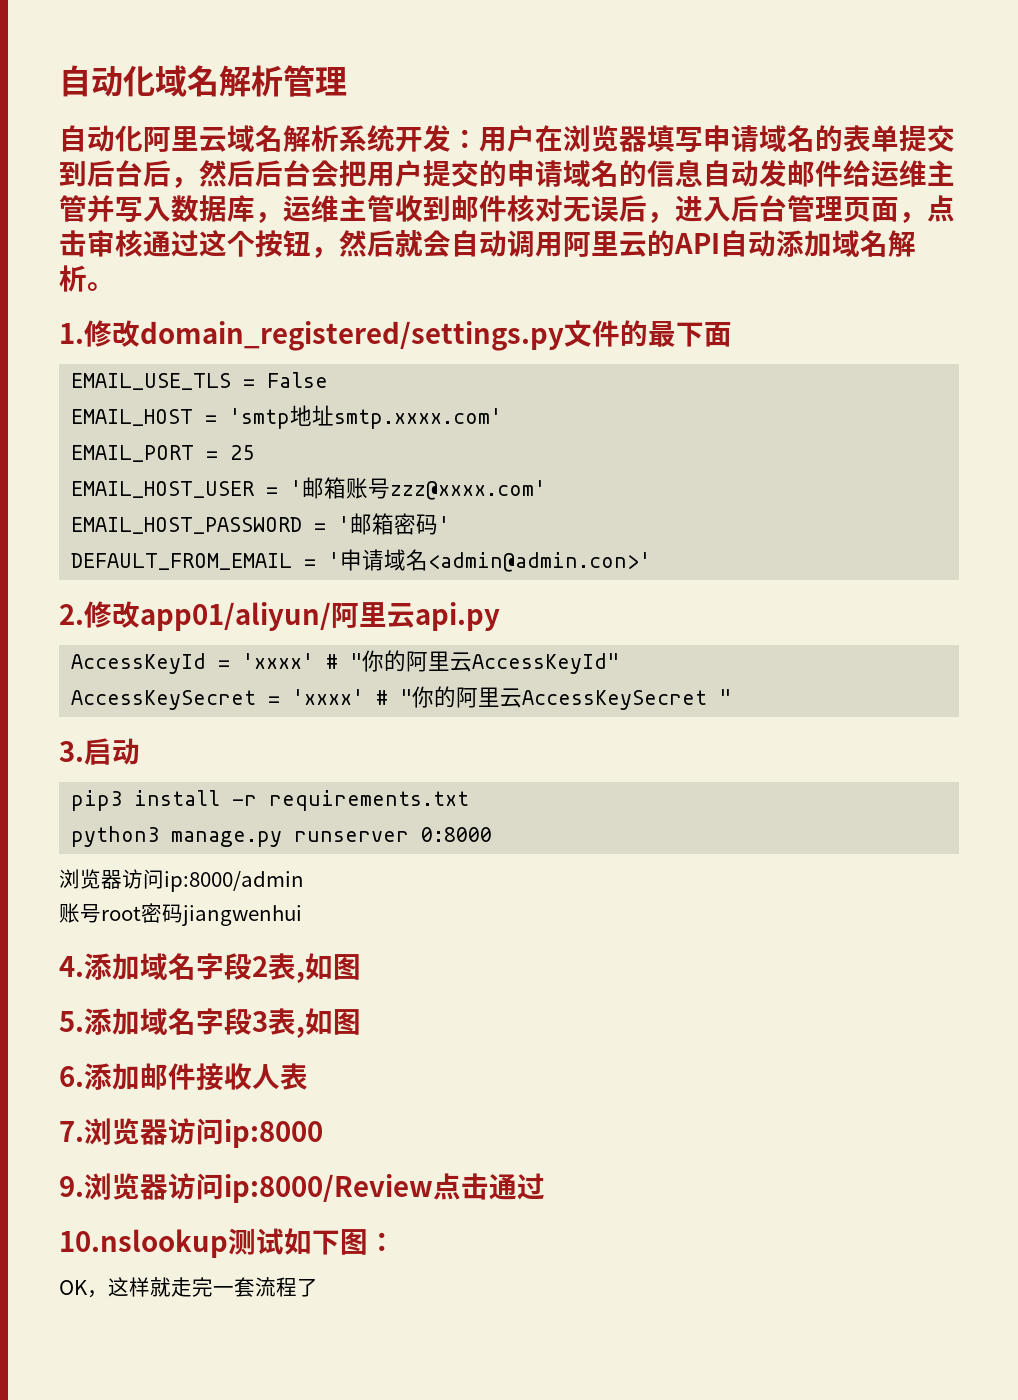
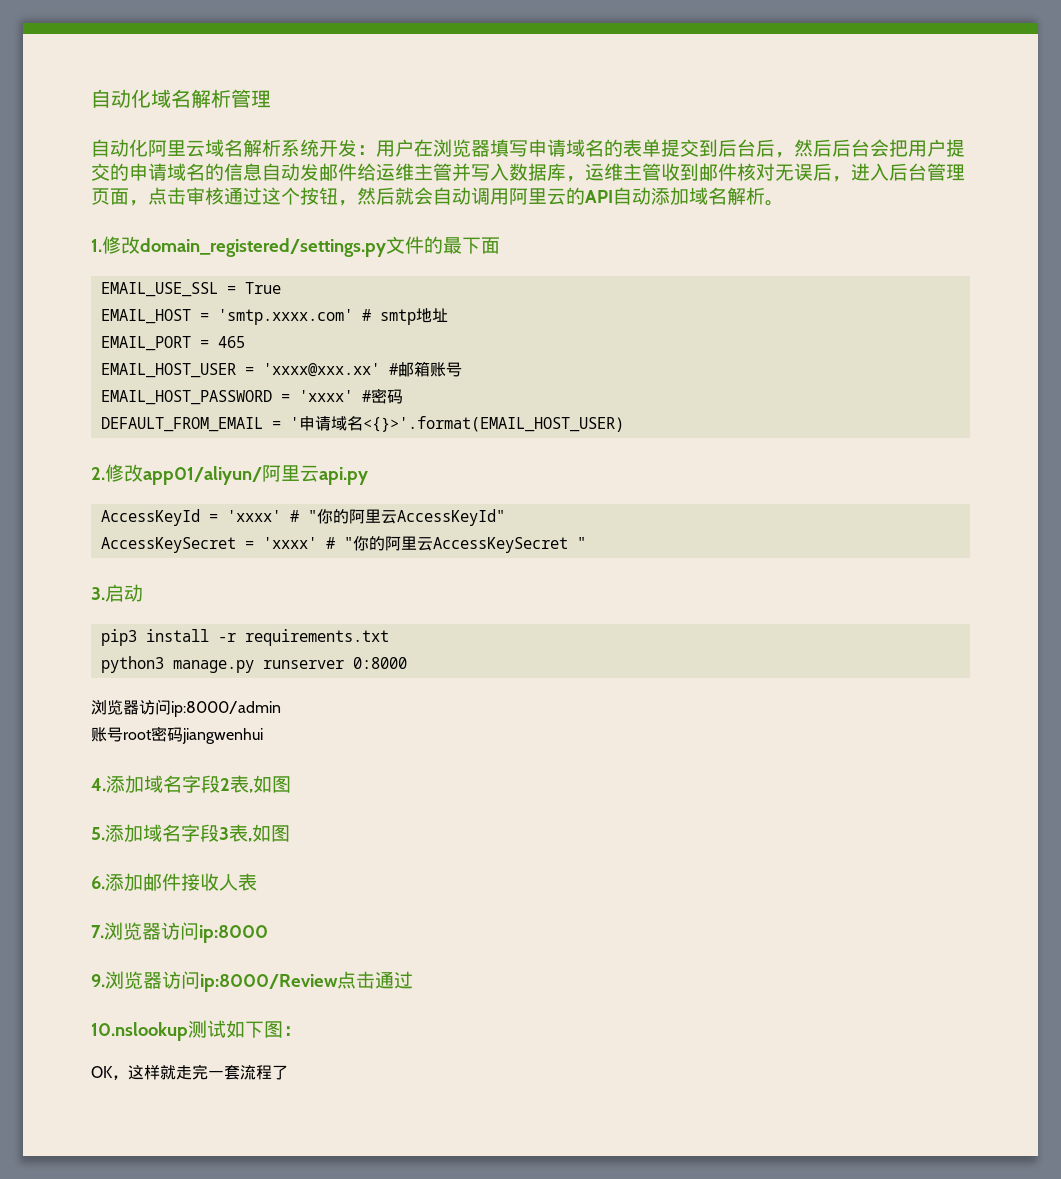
- EMAIL_USE_TLS = False
+ EMAIL_USE_SSL = True
- EMAIL_HOST = 'smtp地址smtp.xxxx.com'
+ EMAIL_HOST = 'smtp.xxxx.com' # smtp地址
- EMAIL_PORT = 25
+ EMAIL_PORT = 465
- EMAIL_HOST_USER = '邮箱账号zzz@xxxx.com'
+ EMAIL_HOST_USER = 'xxxx@xxx.xx' #邮箱账号
- EMAIL_HOST_PASSWORD = '邮箱密码'
+ EMAIL_HOST_PASSWORD = 'xxxx' #密码
- DEFAULT_FROM_EMAIL = '申请域名<admin@admin.con>'
+ DEFAULT_FROM_EMAIL = '申请域名<{}>'.format(EMAIL_HOST_USER)

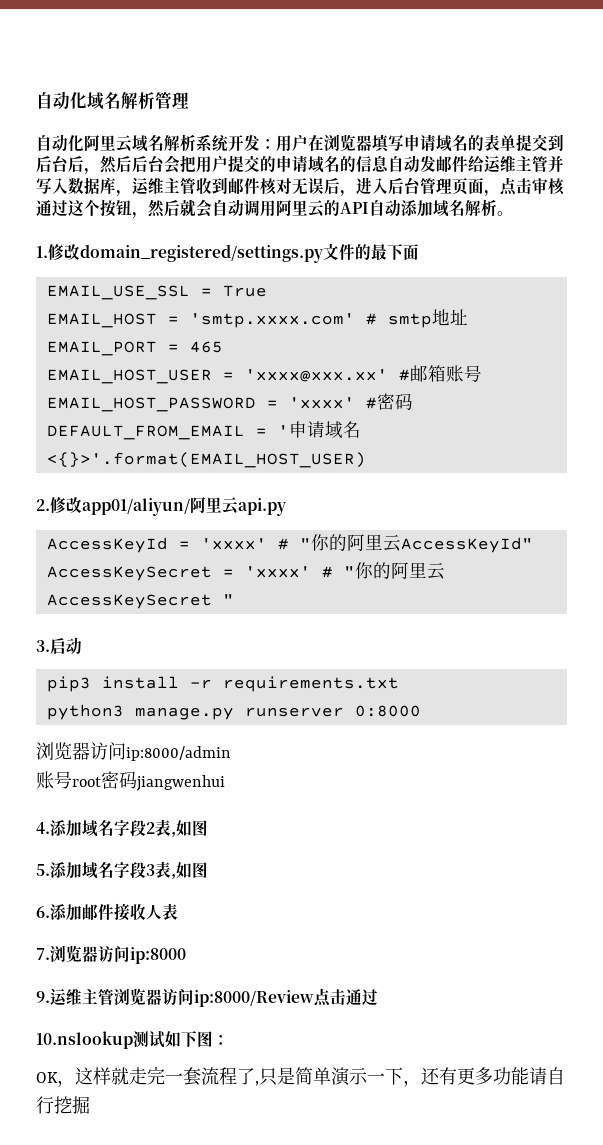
- 9.浏览器访问ip:8000/Review点击通过
+ 9.运维主管浏览器访问ip:8000/Review点击通过
- OK，这样就走完一套流程了
+ OK，这样就走完一套流程了,只是简单演示一下，还有更多功能请自行挖掘

